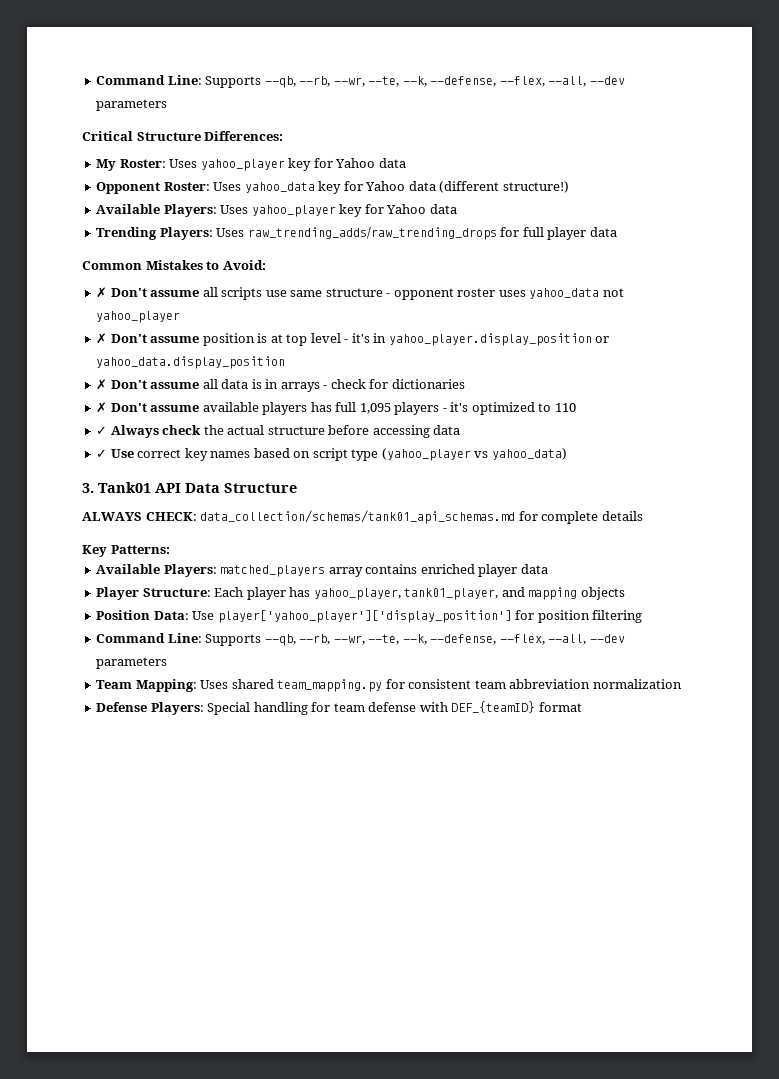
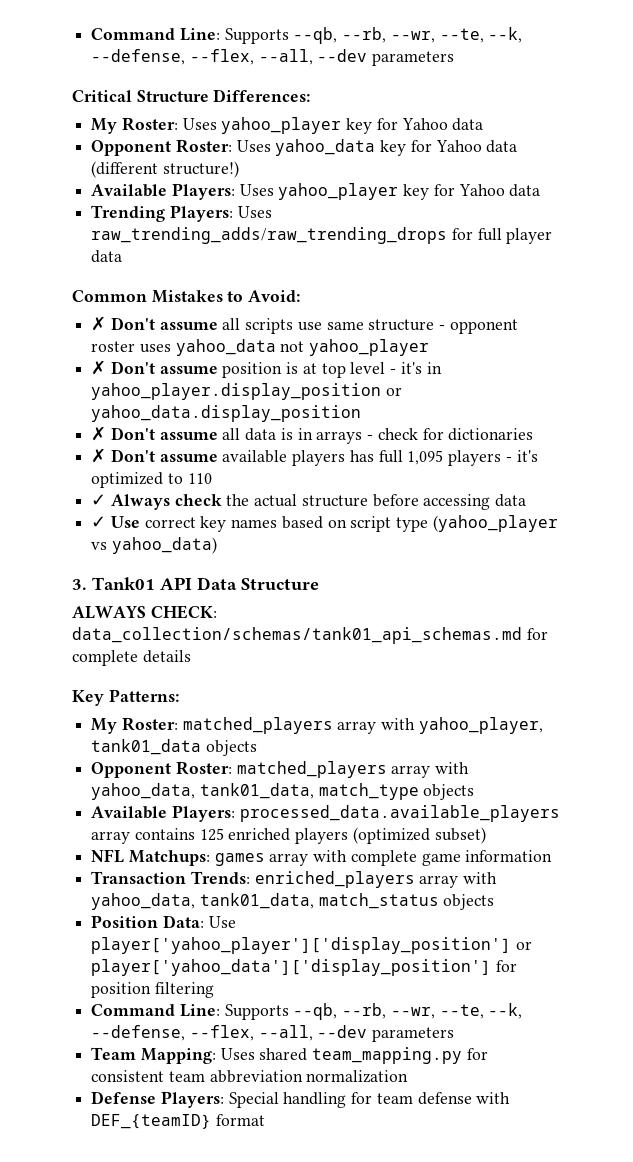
- Available Players: matched_players array contains enriched player data
- Player Structure: Each player has yahoo_player, tank01_player, and mapping objects
+ My Roster: matched_players array with yahoo_player, tank01_data objects
+ Opponent Roster: matched_players array with yahoo_data, tank01_data, match_type objects
+ Available Players: processed_data.available_players array contains 125 enriched players (optimized subset)
+ NFL Matchups: games array with complete game information
+ Transaction Trends: enriched_players array with yahoo_data, tank01_data, match_status objects
- Position Data: Use player['yahoo_player']['display_position'] for position filtering
+ Position Data: Use player['yahoo_player']['display_position'] or player['yahoo_data']['display_position'] for position filtering

